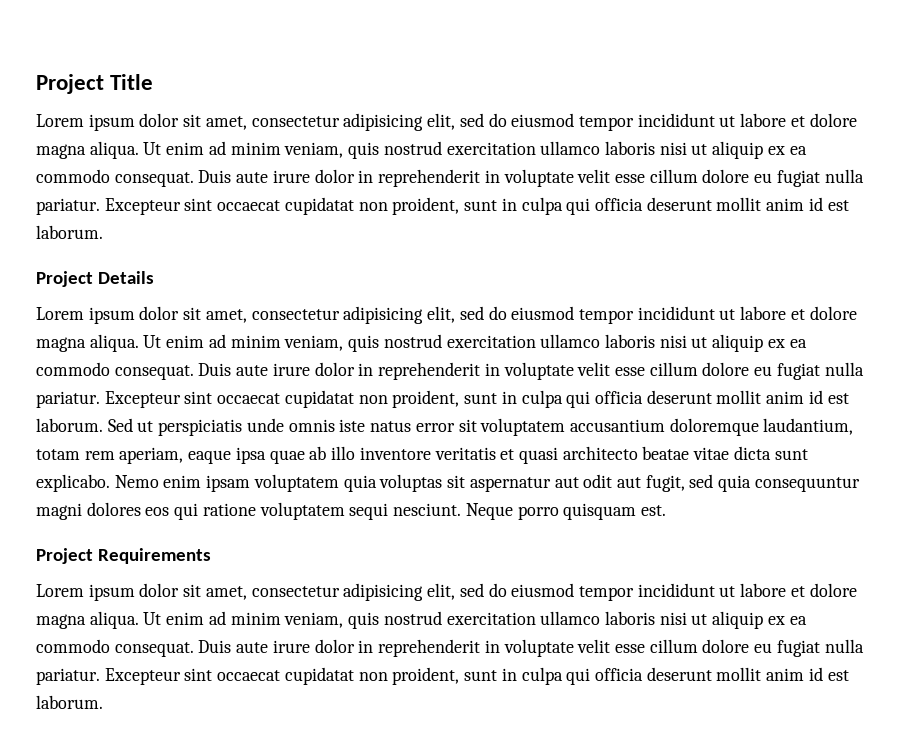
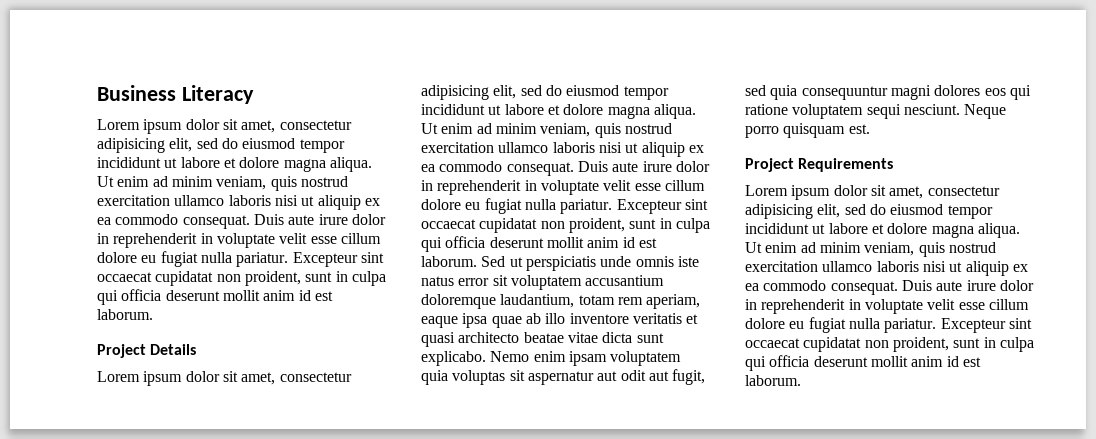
- Project Title
+ Business Literacy

